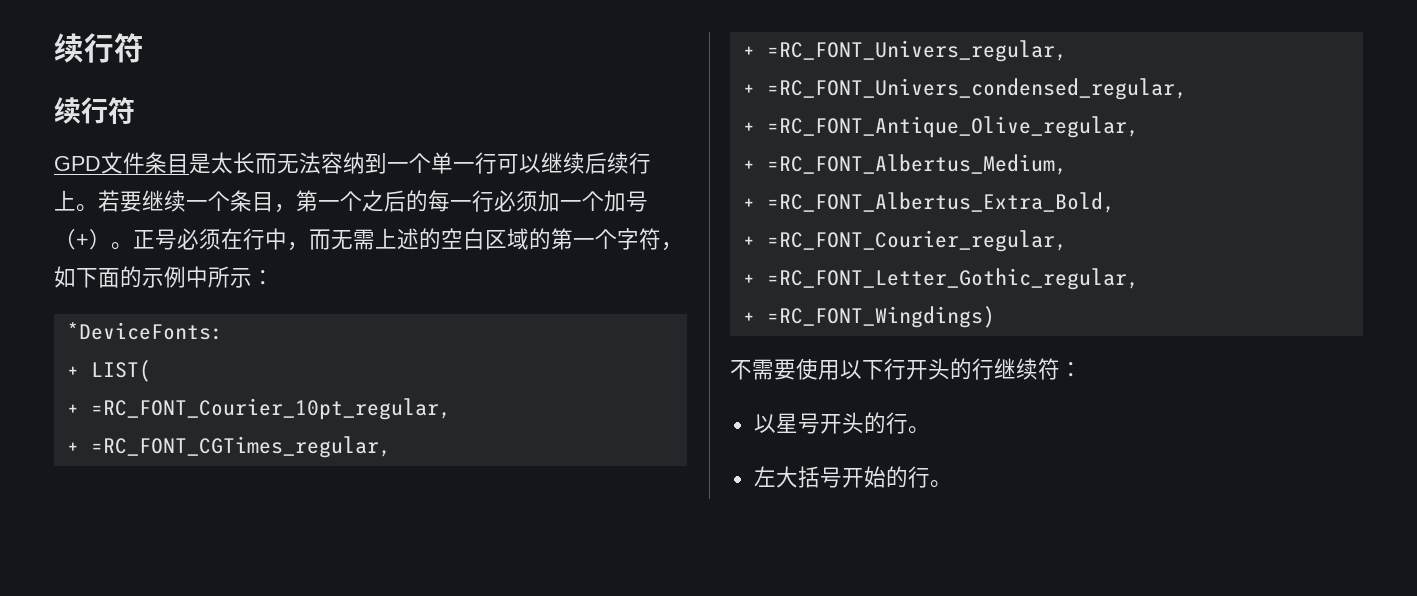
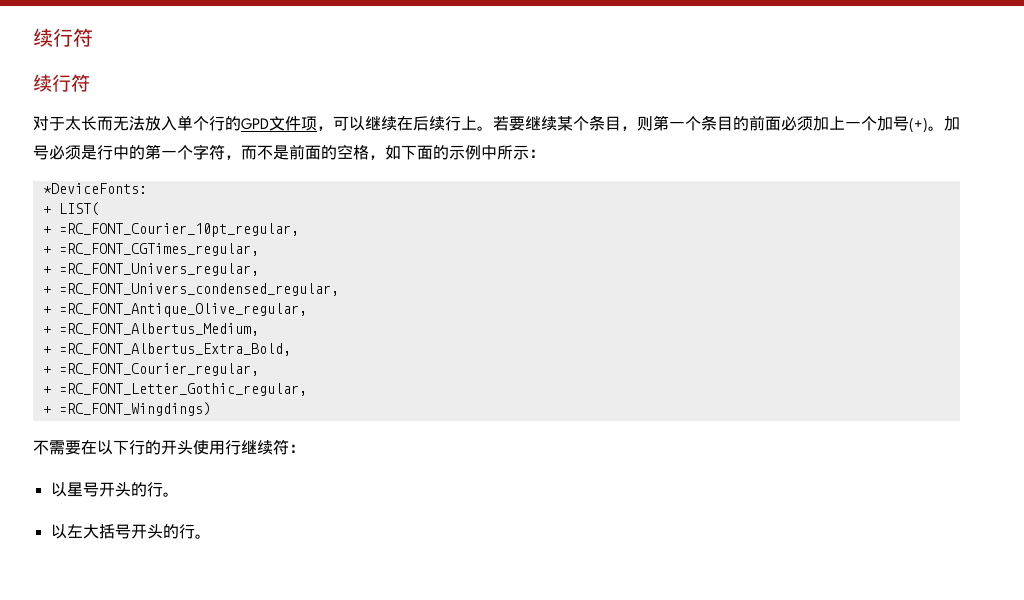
- GPD文件条目是太长而无法容纳到一个单一行可以继续后续行上。
+ 对于太长而无法放入单个行的GPD文件项，可以继续在后续行上。
- 若要继续一个条目，第一个之后的每一行必须加一个加号（+）。正号必须在行中，而无需上述的空白区域的第一个字符，如下面的示例中所示：
+ 若要继续某个条目，则第一个条目的前面必须加上一个加号(+)。加号必须是行中的第一个字符，而不是前面的空格，如下面的示例中所示：
- 不需要使用以下行开头的行继续符：
+ 不需要在以下行的开头使用行继续符：
- 左大括号开始的行。
+ 以左大括号开头的行。

